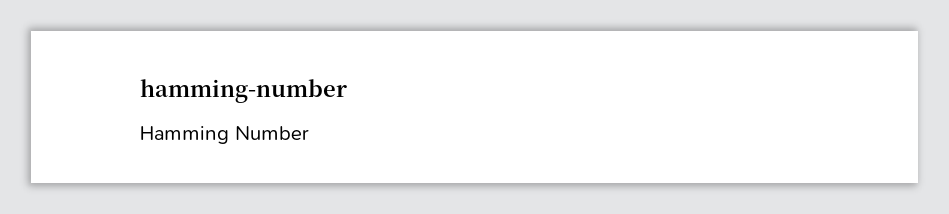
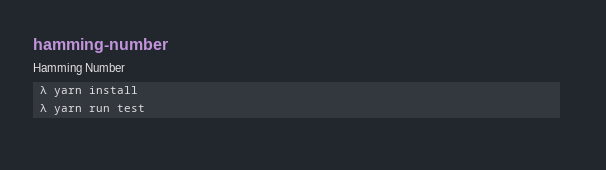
+ λ yarn install
+ λ yarn run test

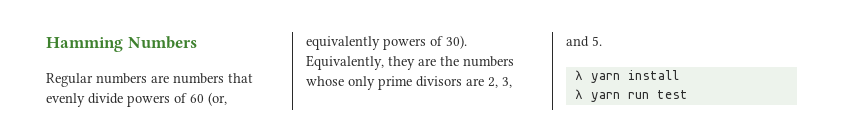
- hamming-number
- Hamming Number
+ Hamming Numbers
+ Regular numbers are numbers that evenly divide powers of 60 (or, equivalently powers of 30). Equivalently, they are the numbers whose only prime divisors are 2, 3, and 5.

